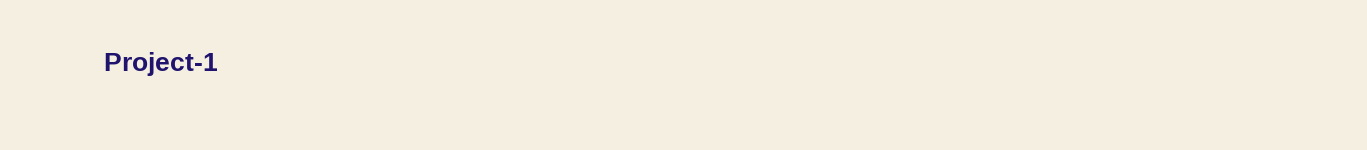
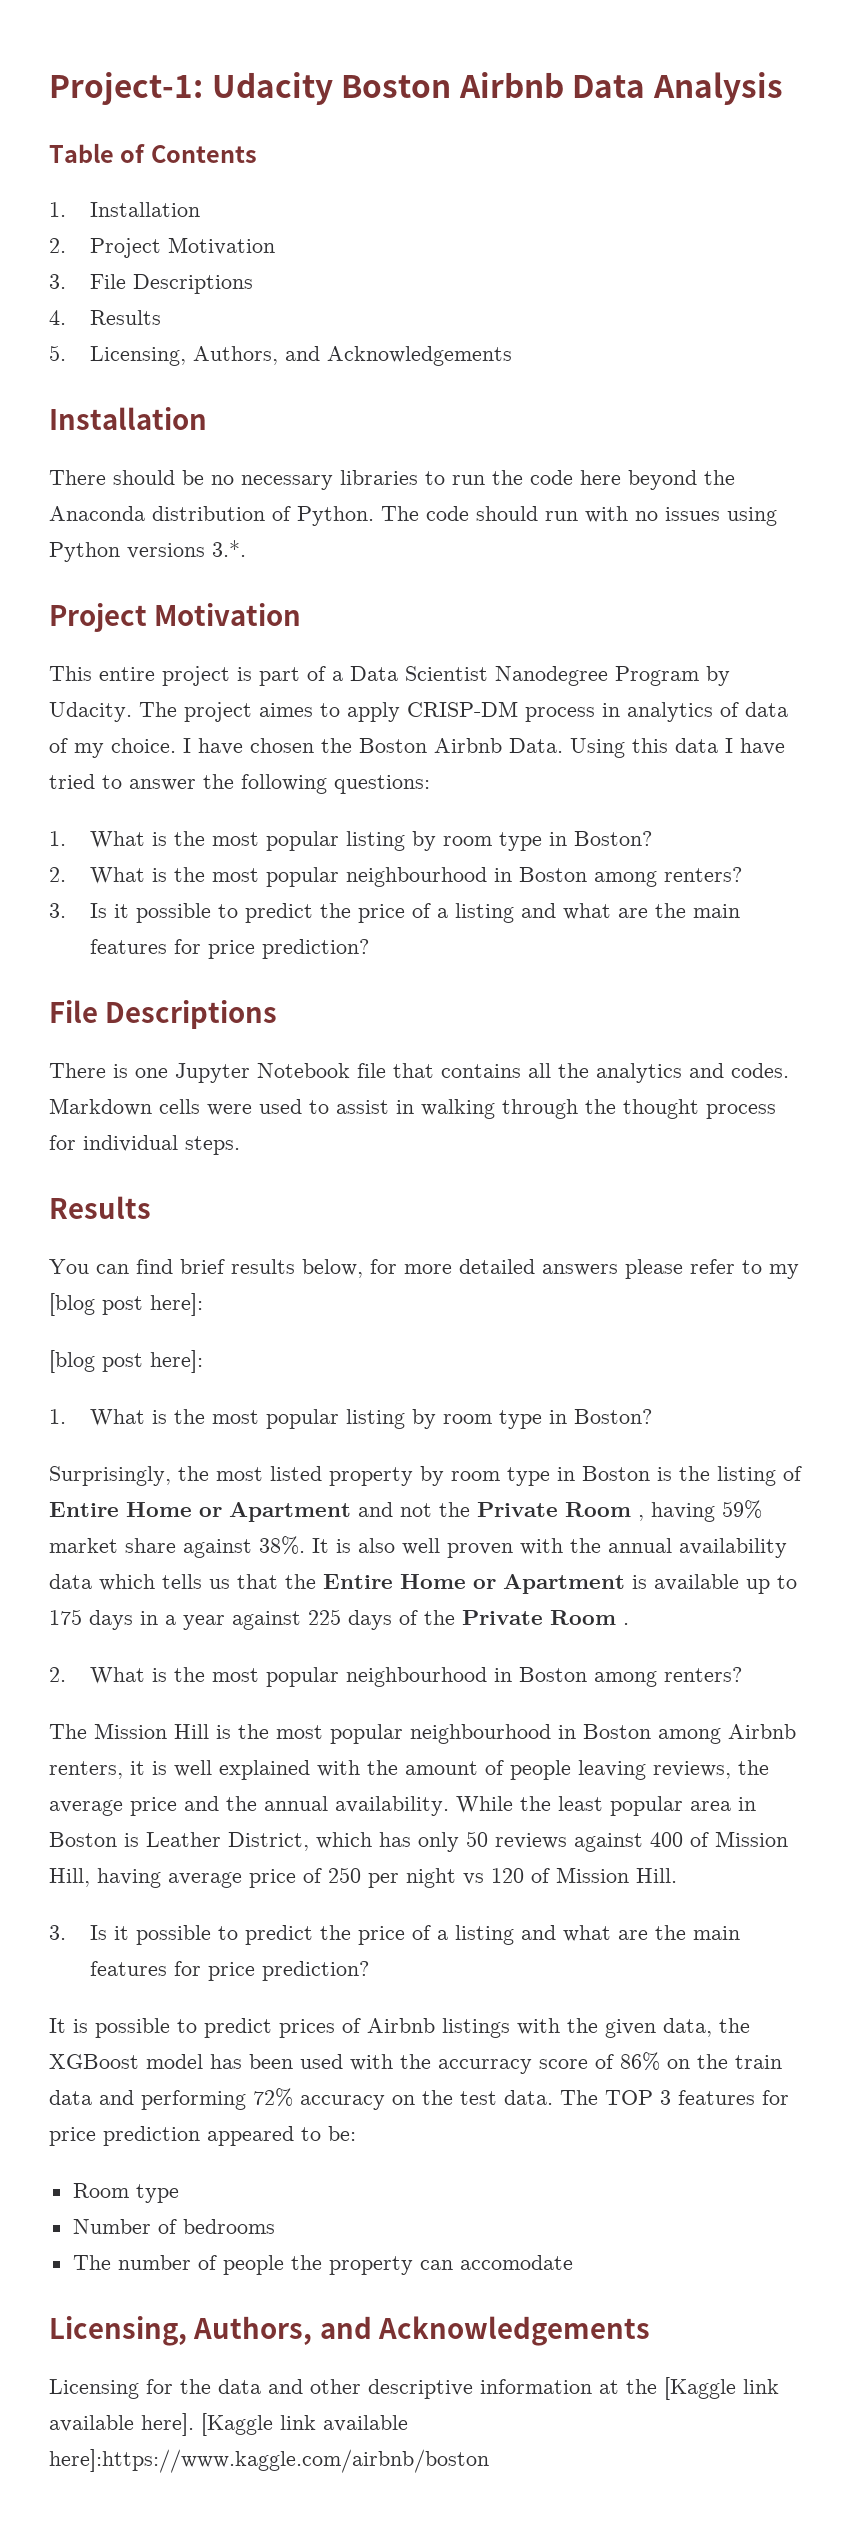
- Project-1
+ Project-1: Udacity Boston Airbnb Data Analysis
+ Table of Contents
+ 1. Installation
+ 2. Project Motivation
+ 3. File Descriptions
+ 4. Results
+ 5. Licensing, Authors, and Acknowledgements
+ Installation
+ There should be no necessary libraries to run the code here beyond the Anaconda distribution of Python. The code should run with no issues using Python versions 3.*.
+ Project Motivation
+ This entire project is part of a Data Scientist Nanodegree Program by Udacity. The project aimes to apply CRISP-DM process in analytics of data of my choice. I have chosen the Boston Airbnb Data. Using this data I have tried to answer the following questions:
+ 1. What is the most popular listing by room type in Boston?
+ 2. What is the most popular neighbourhood in Boston among renters?
+ 3. Is it possible to predict the price of a listing and what are the main features for price prediction?
+ File Descriptions
+ There is one Jupyter Notebook file that contains all the analytics and codes. Markdown cells were used to assist in walking through the thought process for individual steps.
+ Results
+ You can find brief results below, for more detailed answers please refer to my [blog post here]:
+ [blog post here]:
+ 1. What is the most popular listing by room type in Boston?
+ Surprisingly, the most listed property by room type in Boston is the listing of Entire Home or Apartment and not the Private Room , having 59% market share against 38%. It is also well proven with the annual availability data which tells us that the Entire Home or Apartment is available up to 175 days in a year against 225 days of the Private Room .
+ 2. What is the most popular neighbourhood in Boston among renters?
+ The Mission Hill is the most popular neighbourhood in Boston among Airbnb renters, it is well explained with the amount of people leaving reviews, the average price and the annual availability. While the least popular area in Boston is Leather District, which has only 50 reviews against 400 of Mission Hill, having average price of 250 per night vs 120 of Mission Hill.
+ 3. Is it possible to predict the price of a listing and what are the main features for price prediction?
+ It is possible to predict prices of Airbnb listings with the given data, the XGBoost model has been used with the accurracy score of 86% on the train data and performing 72% accuracy on the test data. The TOP 3 features for price prediction appeared to be:
+ Room type
+ Number of bedrooms
+ The number of people the property can accomodate
+ Licensing, Authors, and Acknowledgements
+ Licensing for the data and other descriptive information at the [Kaggle link available here]. [Kaggle link available here]:https://www.kaggle.com/airbnb/boston

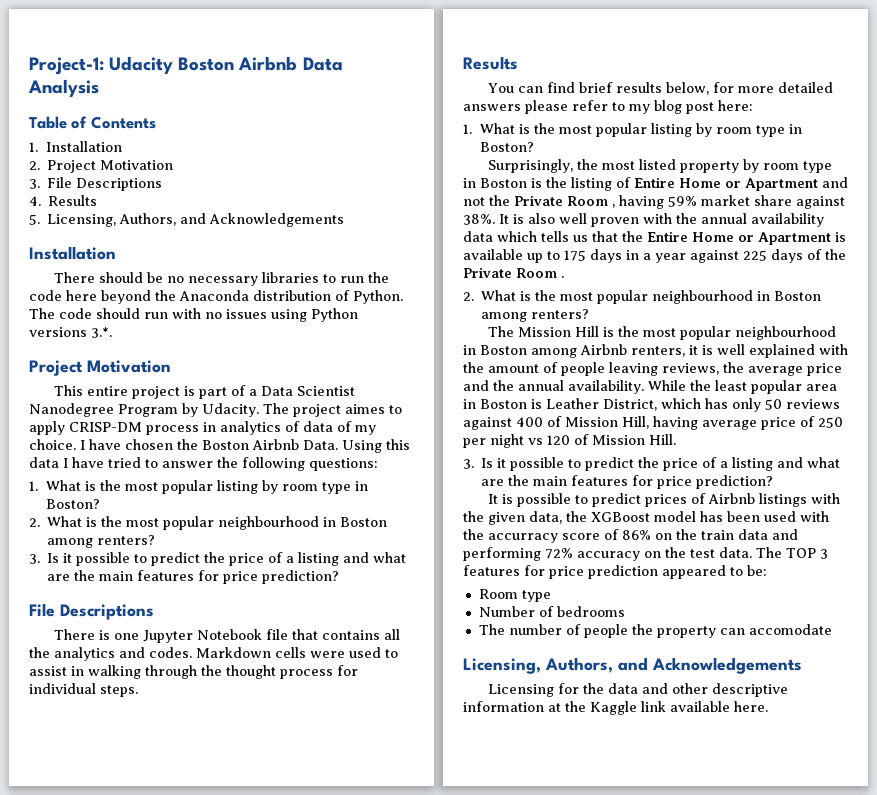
- You can find brief results below, for more detailed answers please refer to my [blog post here]:
- [blog post here]:
+ You can find brief results below, for more detailed answers please refer to my blog post here:
- Licensing for the data and other descriptive information at the [Kaggle link available here]. [Kaggle link available here]:https://www.kaggle.com/airbnb/boston
+ Licensing for the data and other descriptive information at the Kaggle link available here.

